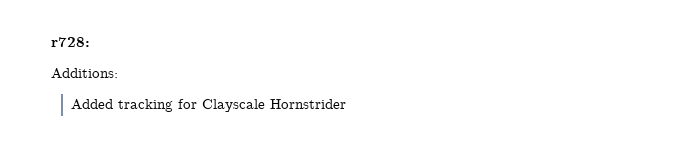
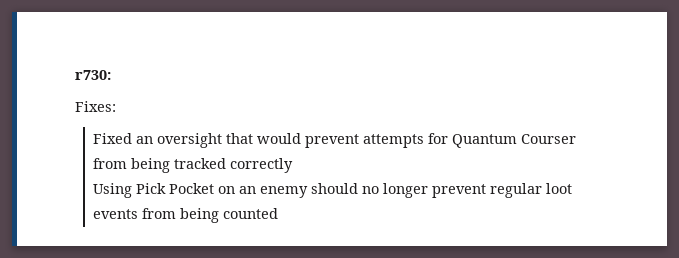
- r728:
- Additions:
- Added tracking for Clayscale Hornstrider
+ r730:
+ Fixes:
+ Fixed an oversight that would prevent attempts for Quantum Courser from being tracked correctly
+ Using Pick Pocket on an enemy should no longer prevent regular loot events from being counted

